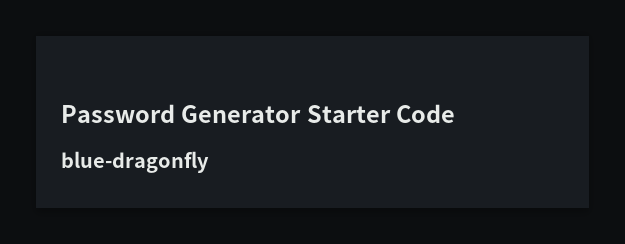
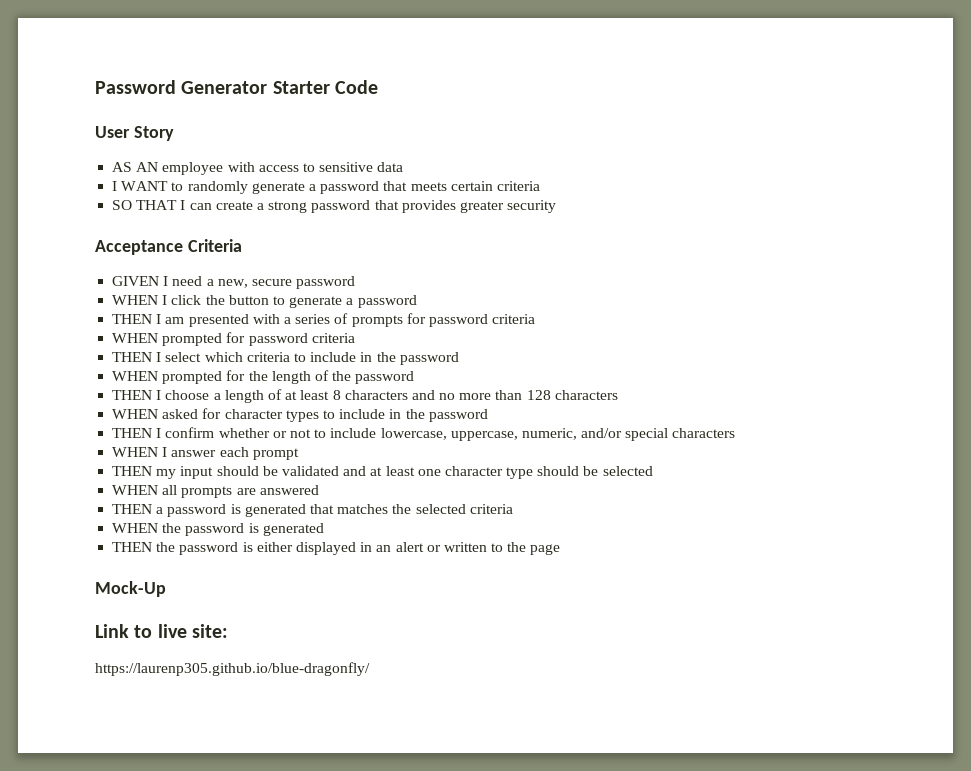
- blue-dragonfly
+ User Story
+ AS AN employee with access to sensitive data
+ I WANT to randomly generate a password that meets certain criteria
+ SO THAT I can create a strong password that provides greater security
+ Acceptance Criteria
+ GIVEN I need a new, secure password
+ WHEN I click the button to generate a password
+ THEN I am presented with a series of prompts for password criteria
+ WHEN prompted for password criteria
+ THEN I select which criteria to include in the password
+ WHEN prompted for the length of the password
+ THEN I choose a length of at least 8 characters and no more than 128 characters
+ WHEN asked for character types to include in the password
+ THEN I confirm whether or not to include lowercase, uppercase, numeric, and/or special characters
+ WHEN I answer each prompt
+ THEN my input should be validated and at least one character type should be selected
+ WHEN all prompts are answered
+ THEN a password is generated that matches the selected criteria
+ WHEN the password is generated
+ THEN the password is either displayed in an alert or written to the page
+ Mock-Up
+ Link to live site:
+ https://laurenp305.github.io/blue-dragonfly/

